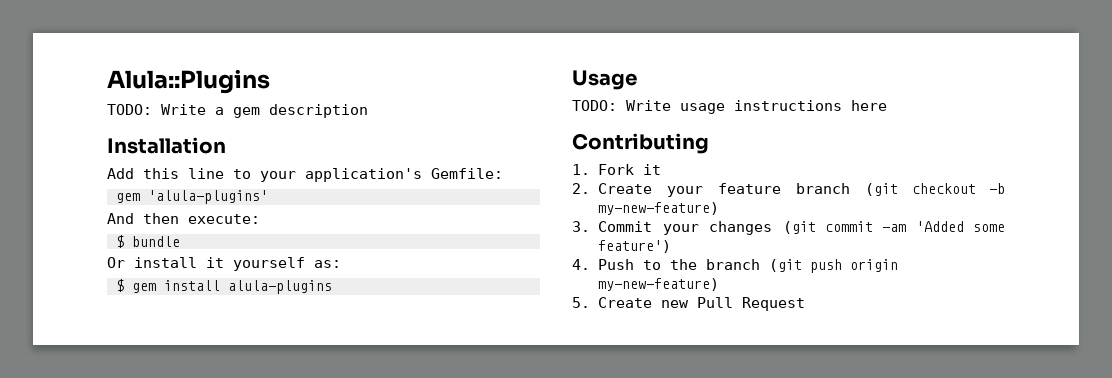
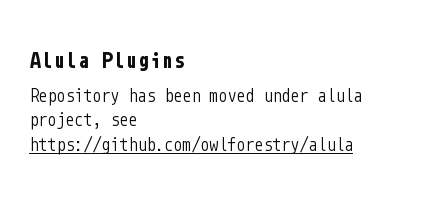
- Alula::Plugins
- TODO: Write a gem description
- Installation
- Add this line to your application's Gemfile:
- gem 'alula-plugins'
- And then execute:
- $ bundle
- Or install it yourself as:
- $ gem install alula-plugins
- Usage
- TODO: Write usage instructions here
- Contributing
- 1. Fork it
- 2. Create your feature branch (git checkout -b my-new-feature)
- 3. Commit your changes (git commit -am 'Added some feature')
- 4. Push to the branch (git push origin my-new-feature)
- 5. Create new Pull Request
+ Alula Plugins
+ Repository has been moved under alula project, see https://github.com/owlforestry/alula

